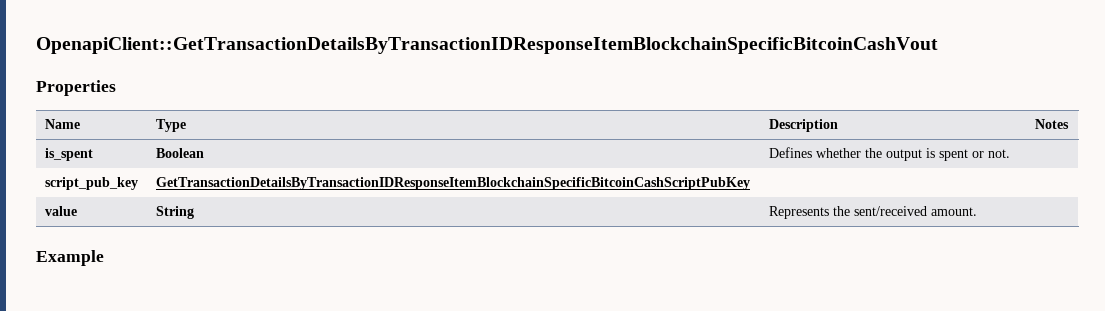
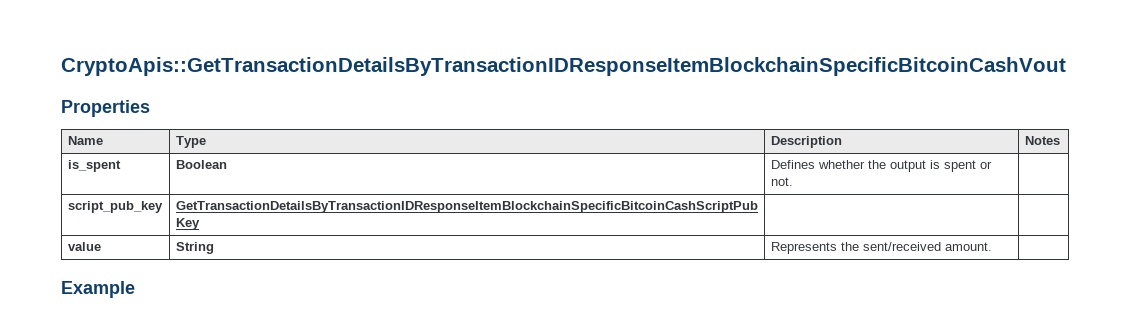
- OpenapiClient::GetTransactionDetailsByTransactionIDResponseItemBlockchainSpecificBitcoinCashVout
+ CryptoApis::GetTransactionDetailsByTransactionIDResponseItemBlockchainSpecificBitcoinCashVout

